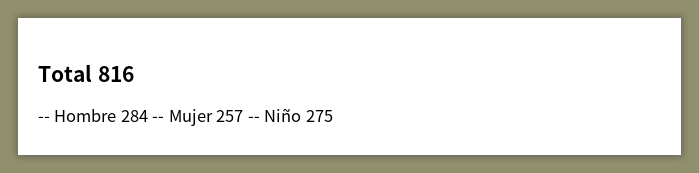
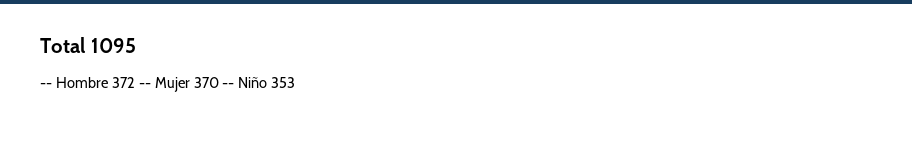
- Total 816
+ Total 1095
- -- Hombre 284 -- Mujer 257 -- Niño 275
+ -- Hombre 372 -- Mujer 370 -- Niño 353

